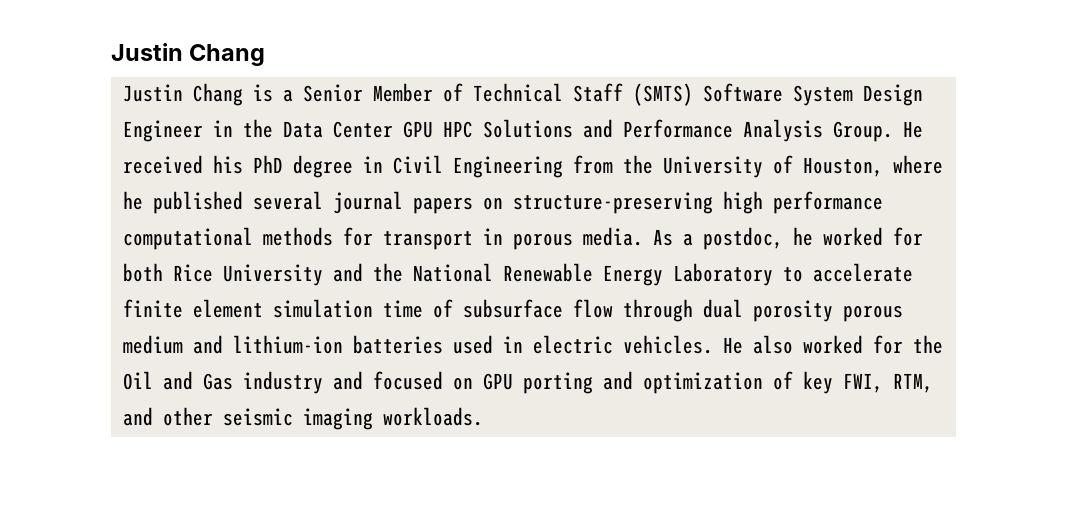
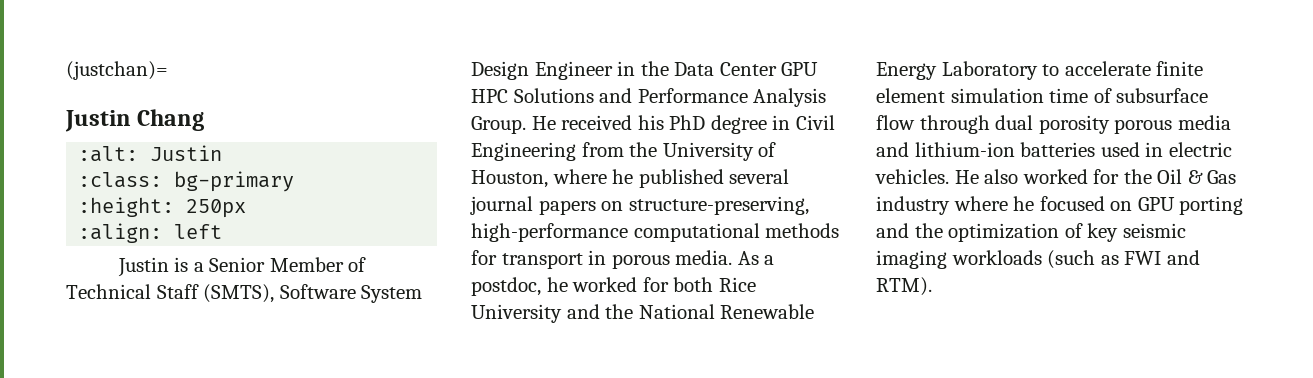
+ (justchan)=
- Justin Chang is a Senior Member of Technical Staff (SMTS) Software System Design Engineer in the Data Center GPU HPC Solutions and Performance Analysis Group.
+ :alt: Justin
+ :class: bg-primary
+ :height: 250px
+ :align: left
+ Justin is a Senior Member of Technical Staff (SMTS), Software System Design Engineer in the Data Center GPU HPC Solutions and Performance Analysis Group.
- He received his PhD degree in Civil Engineering from the University of Houston, where he published several journal papers on structure-preserving high performance computational methods for transport in porous media.
+ He received his PhD degree in Civil Engineering from the University of Houston, where he published several journal papers on structure-preserving, high-performance computational methods for transport in porous media.
- As a postdoc, he worked for both Rice University and the National Renewable Energy Laboratory to accelerate finite element simulation time of subsurface flow through dual porosity porous medium and lithium-ion batteries used in electric vehicles.
+ As a postdoc, he worked for both Rice University and the National Renewable Energy Laboratory to accelerate finite element simulation time of subsurface flow through dual porosity porous media and lithium-ion batteries used in electric vehicles.
- He also worked for the Oil and Gas industry and focused on GPU porting and optimization of key FWI, RTM, and other seismic imaging workloads.
+ He also worked for the Oil & Gas industry where he focused on GPU porting and the optimization of key seismic imaging workloads (such as FWI and RTM).

